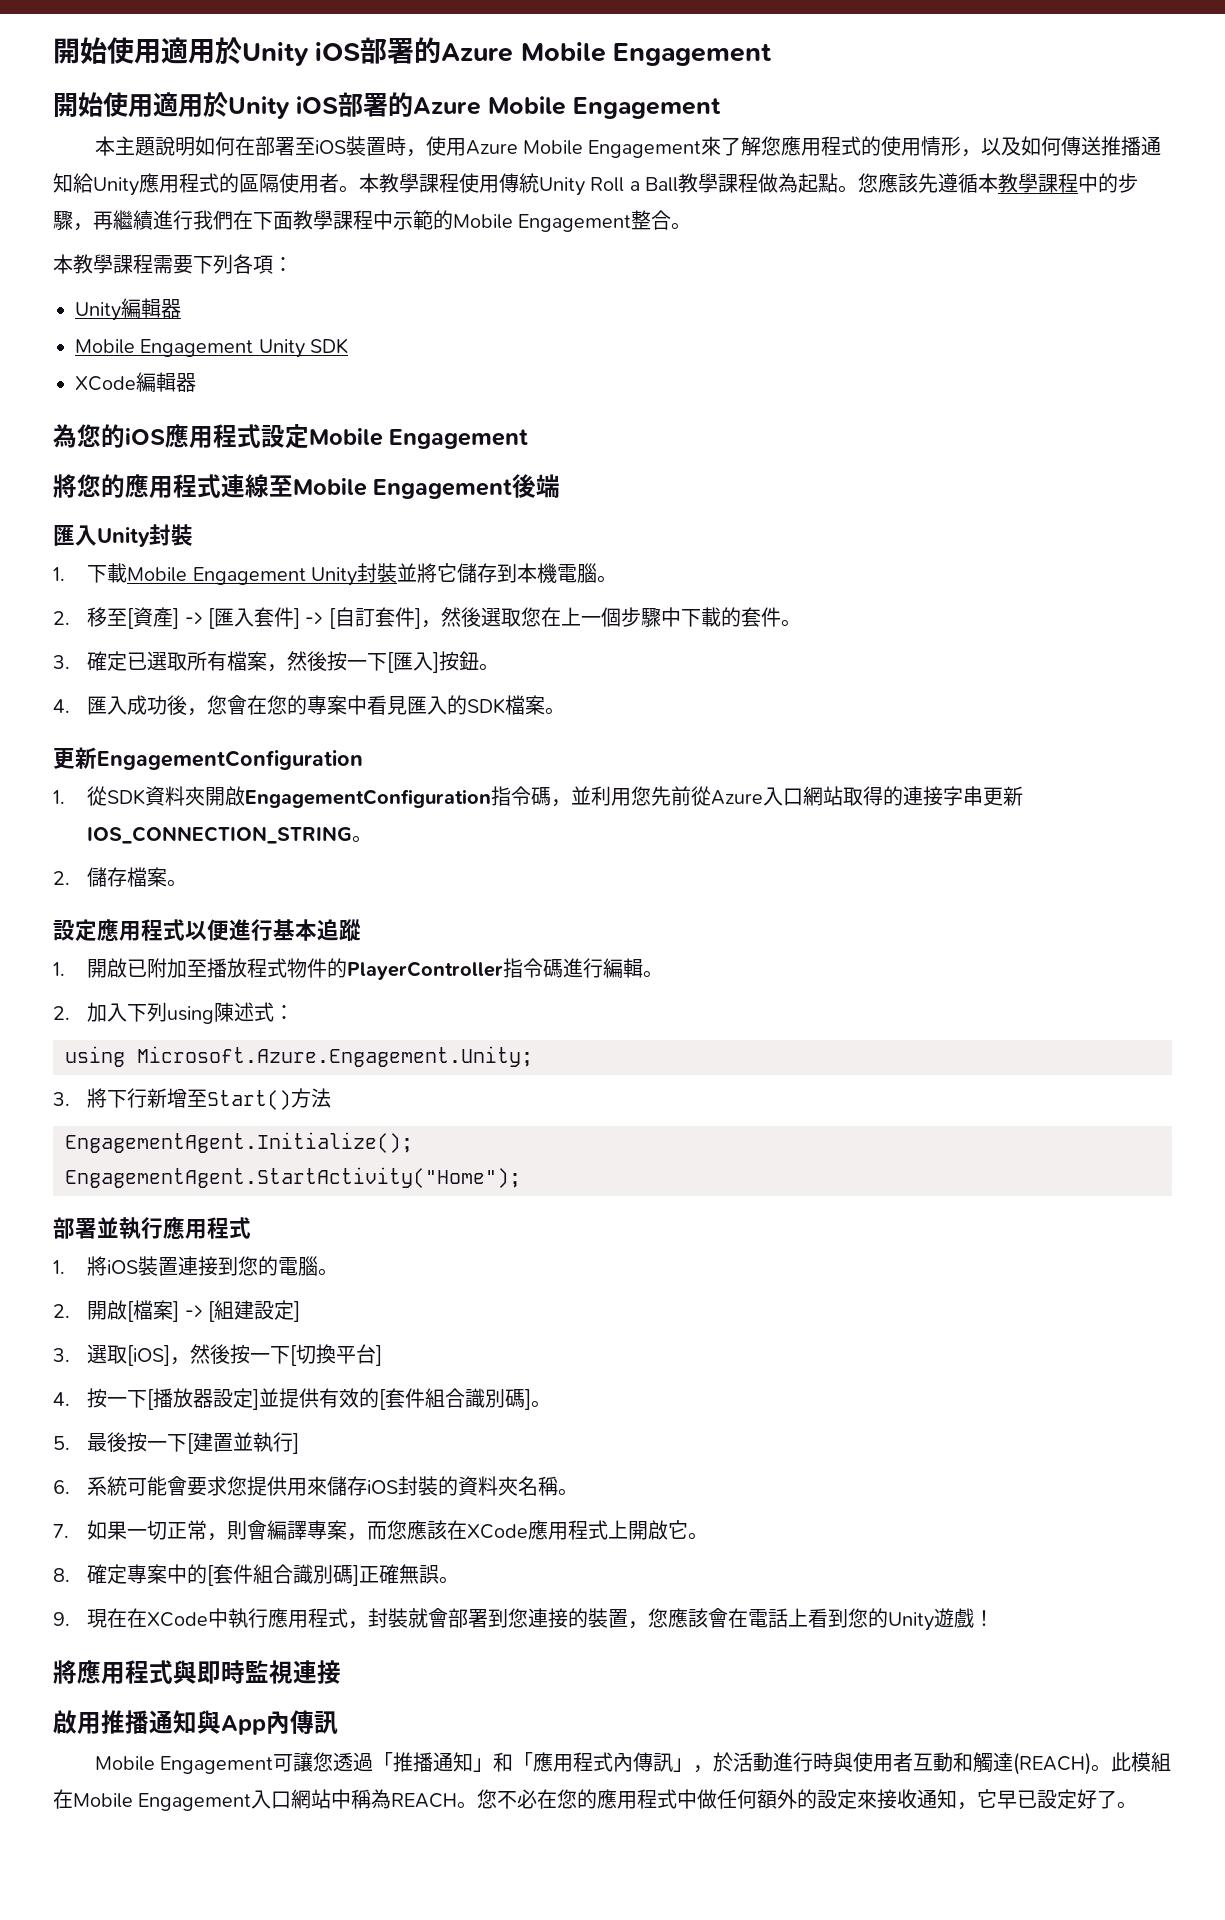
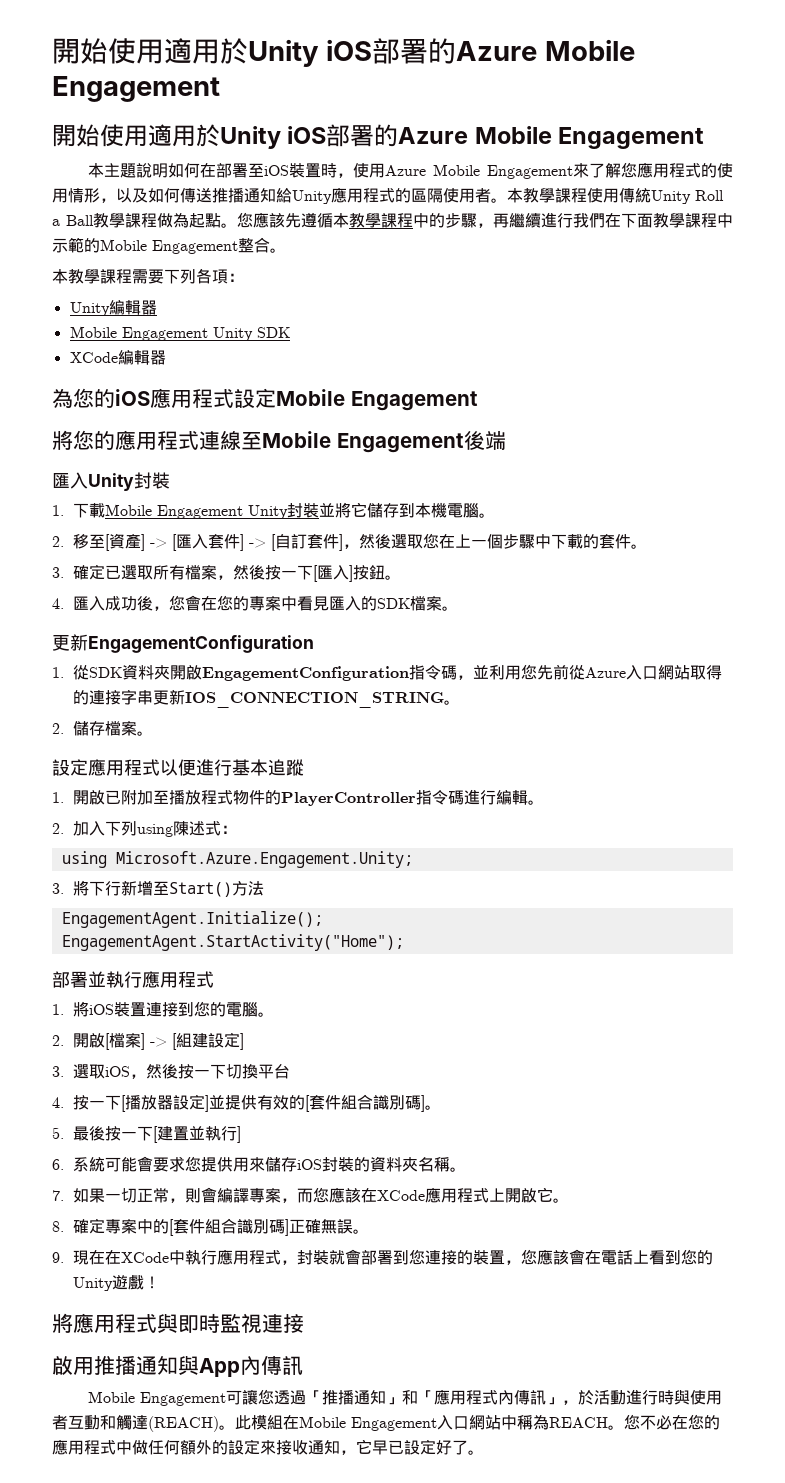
- 3.選取[iOS]，然後按一下[切換平台]
+ 3.選取iOS，然後按一下切換平台

